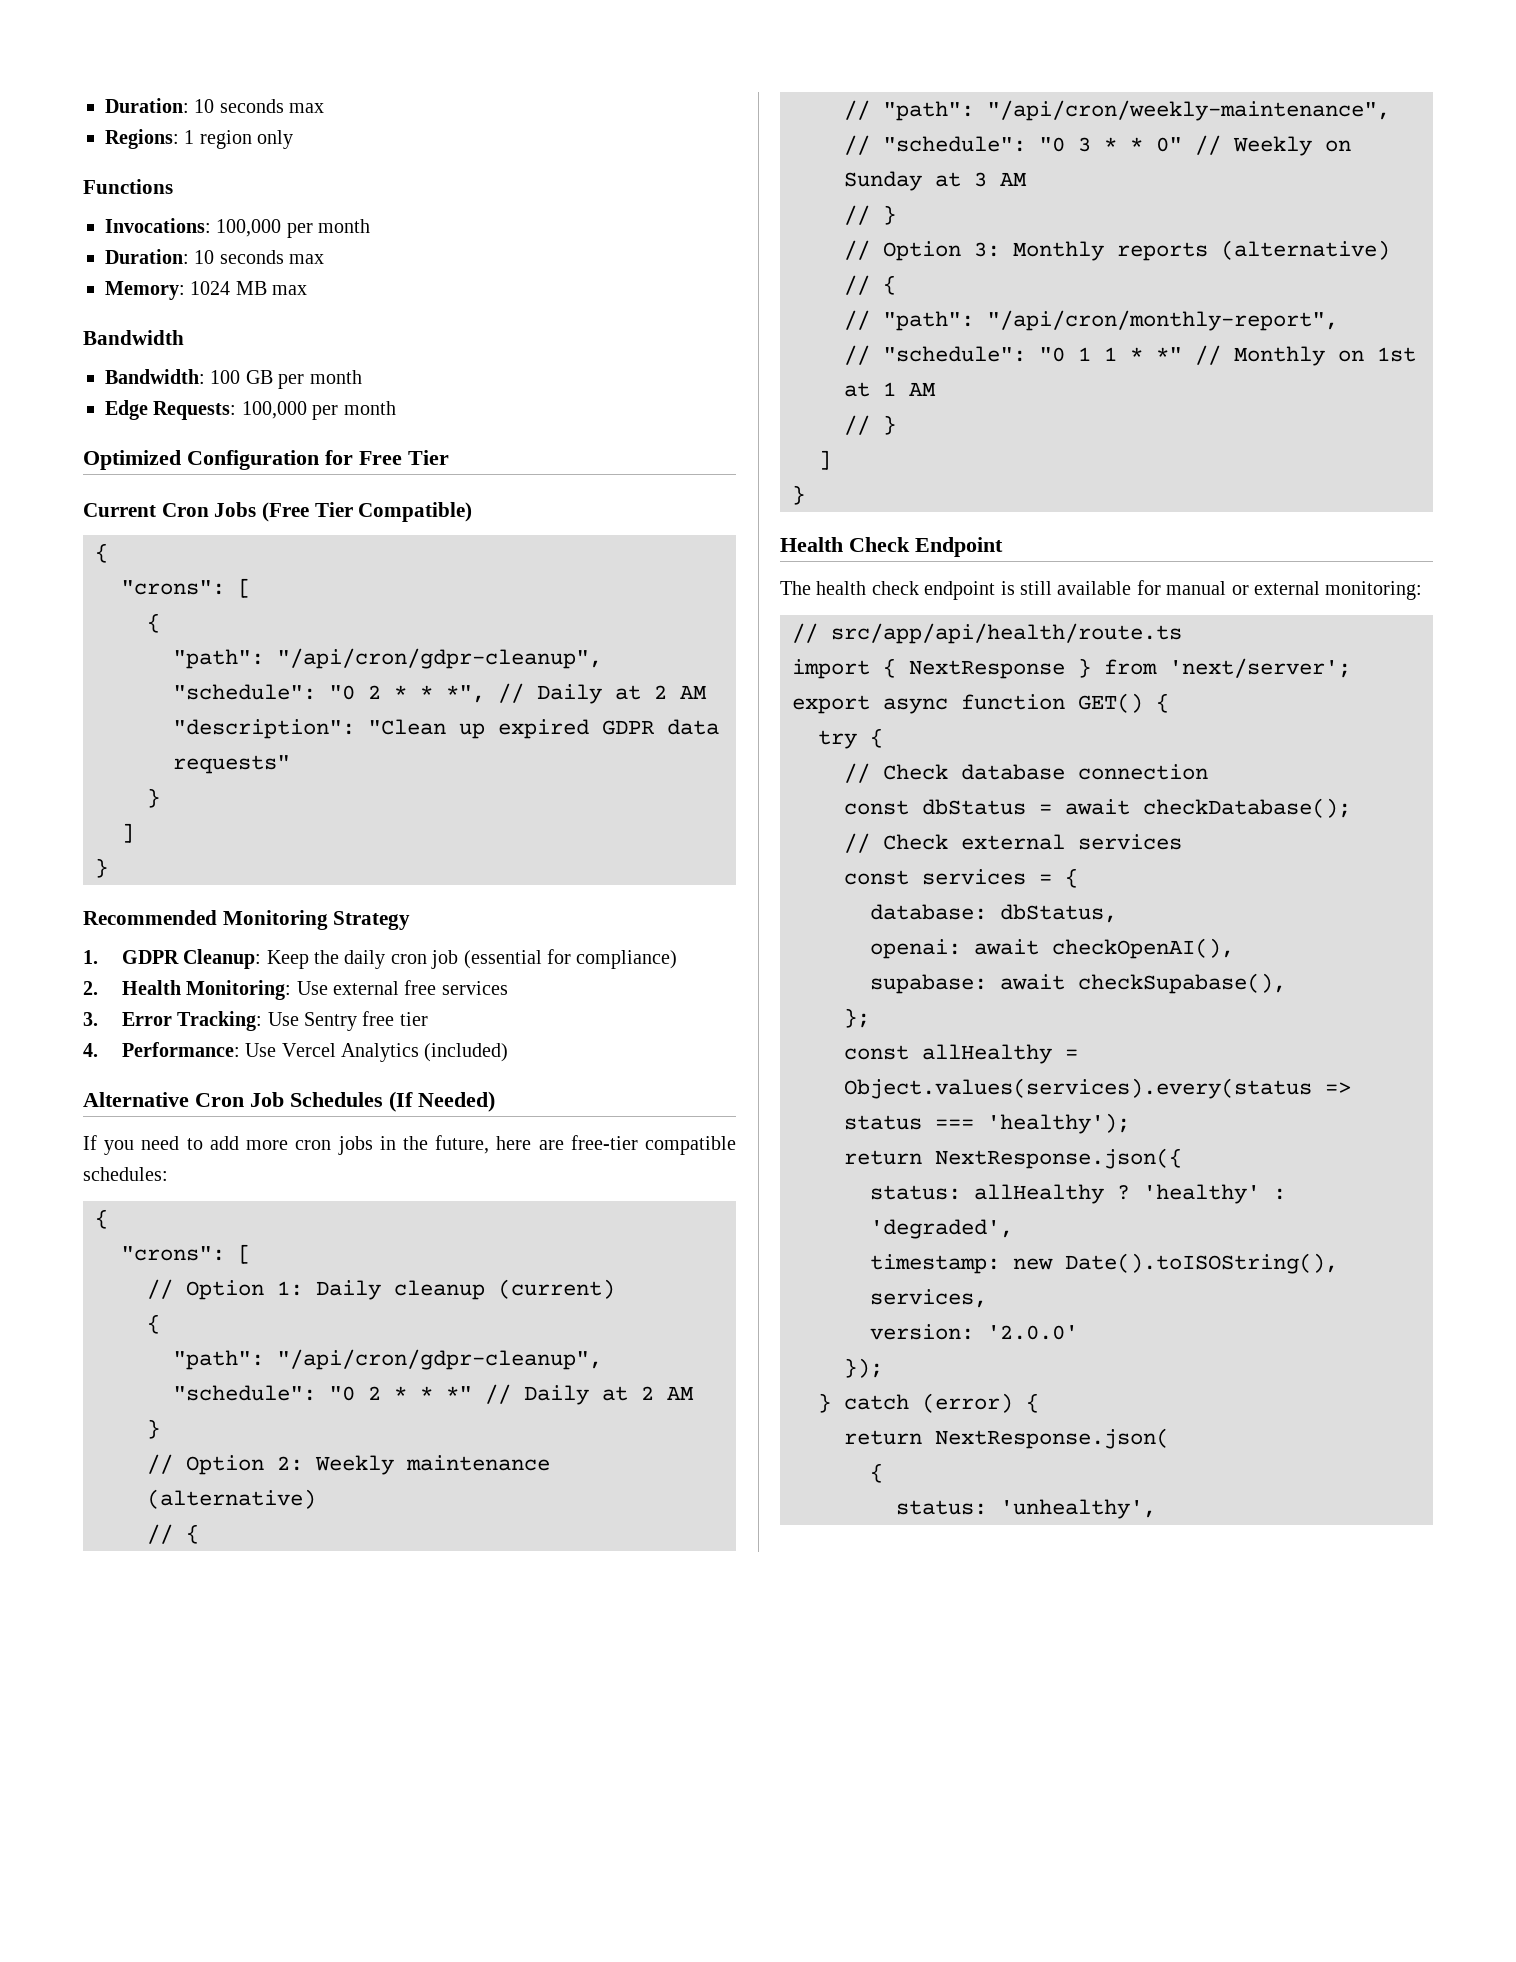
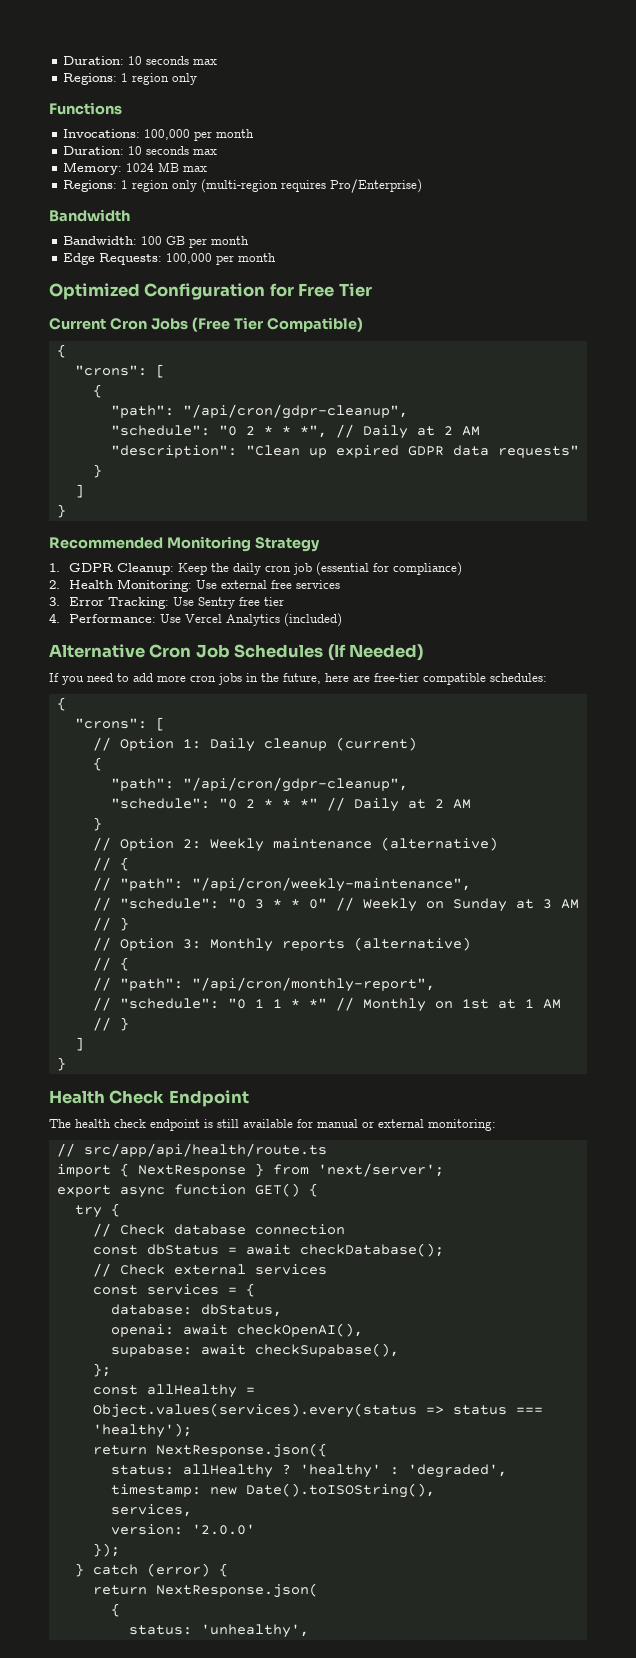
+ Regions: 1 region only (multi-region requires Pro/Enterprise)

